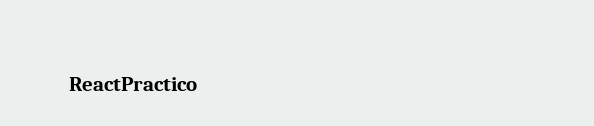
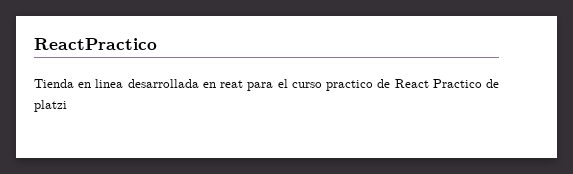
+ Tienda en linea desarrollada en reat para el curso practico de React Practico de platzi

